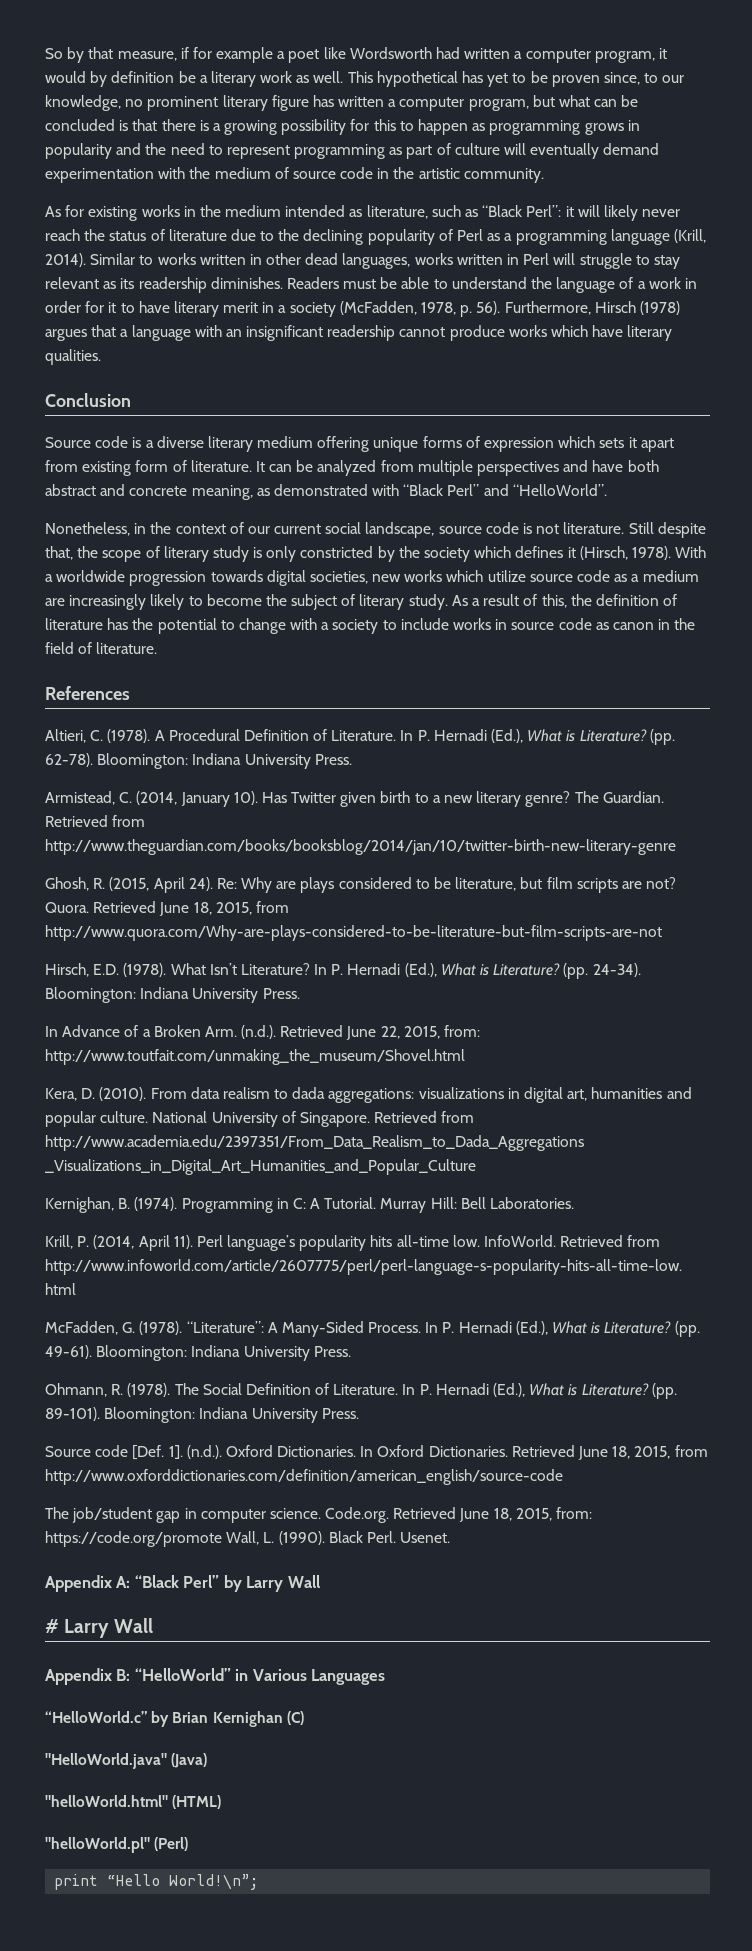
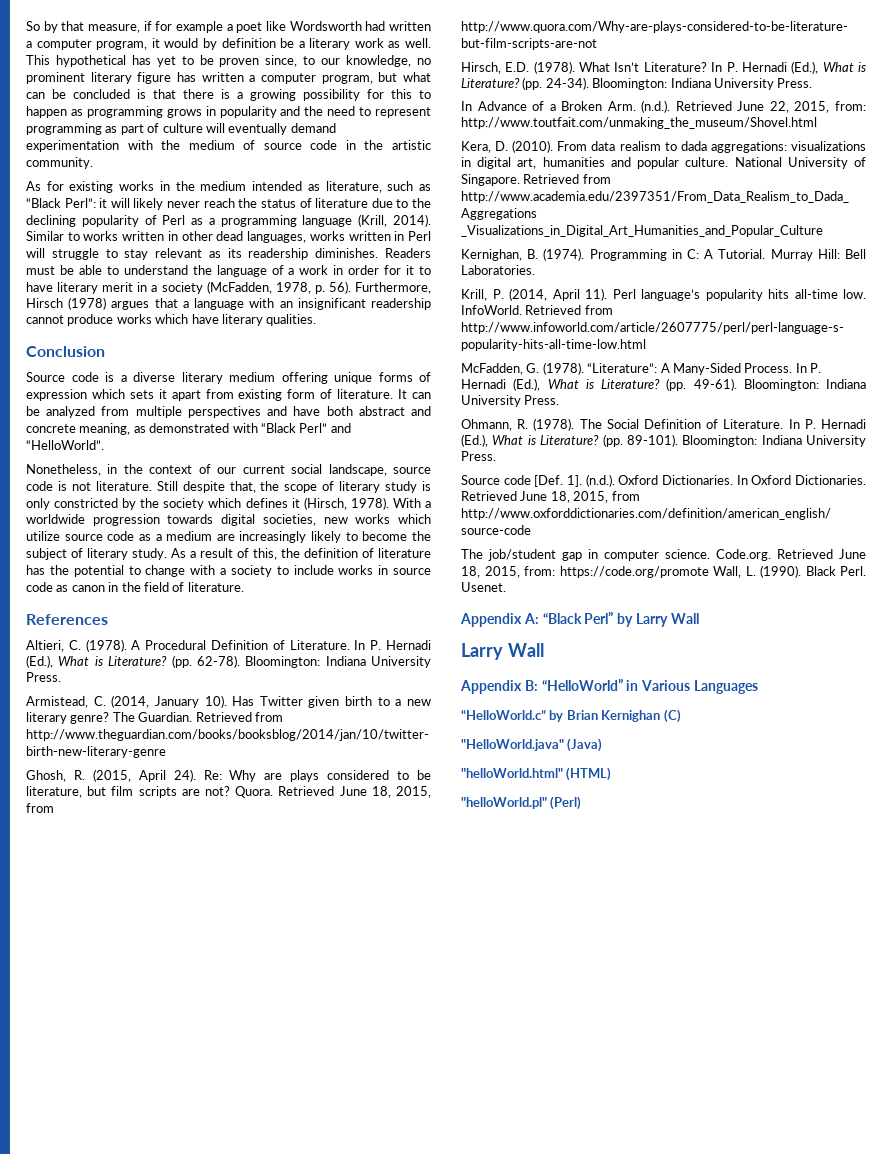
  Appendix A: “Black Perl” by Larry Wall
- # Larry Wall
+ Larry Wall
- print “Hello World!\n”;

